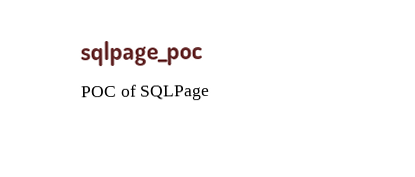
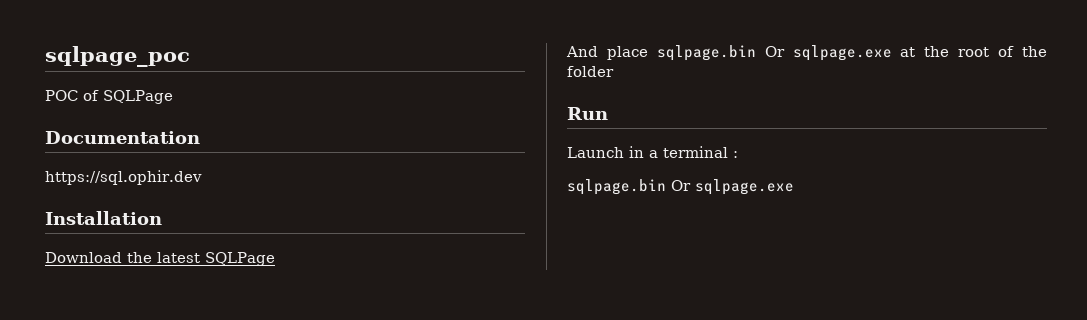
+ Documentation
+ https://sql.ophir.dev
+ Installation
+ Download the latest SQLPage
+ And place sqlpage.bin Or sqlpage.exe at the root of the folder
+ Run
+ Launch in a terminal :
+ sqlpage.bin Or sqlpage.exe

